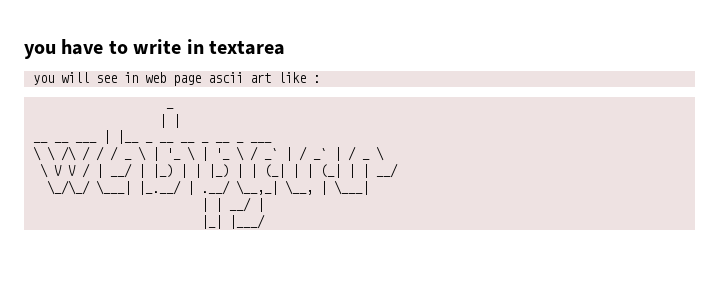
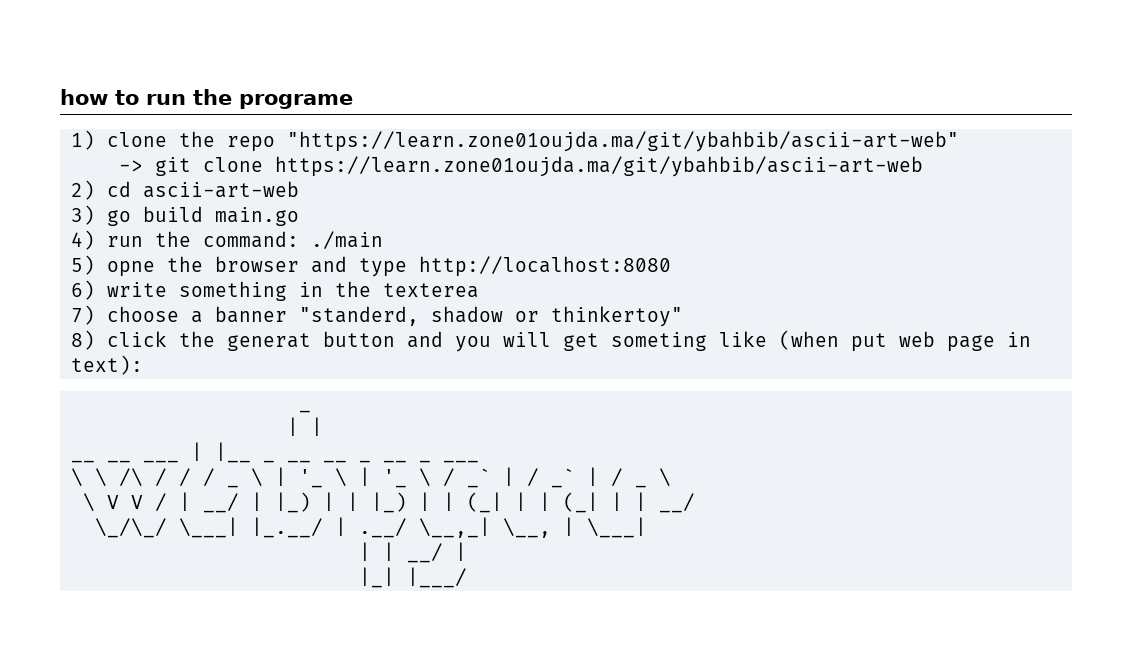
- you have to write in textarea
- you will see in web page ascii art like :
+ how to run the programe
+ 1) clone the repo "https://learn.zone01oujda.ma/git/ybahbib/ascii-art-web"
+ -> git clone https://learn.zone01oujda.ma/git/ybahbib/ascii-art-web
+ 2) cd ascii-art-web
+ 3) go build main.go
+ 4) run the command: ./main
+ 5) opne the browser and type http://localhost:8080
+ 6) write something in the texterea
+ 7) choose a banner "standerd, shadow or thinkertoy"
+ 8) click the generat button and you will get someting like (when put web page in text):

